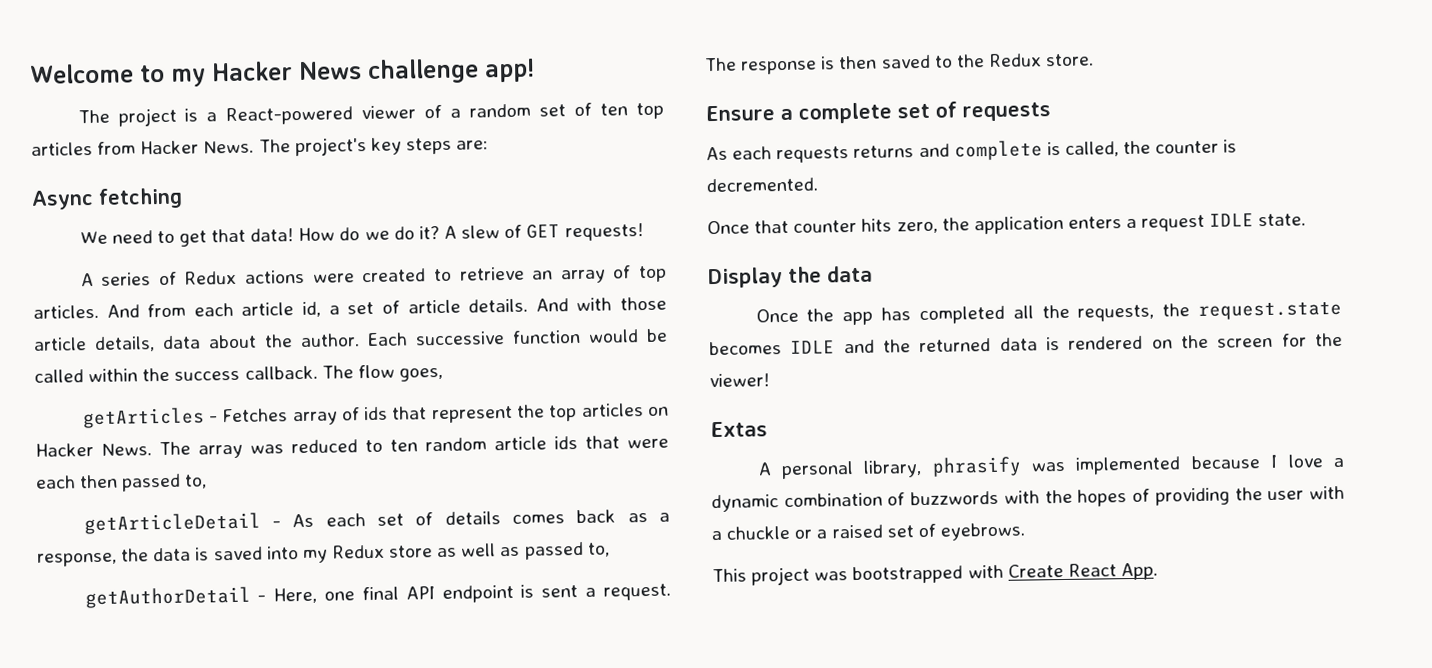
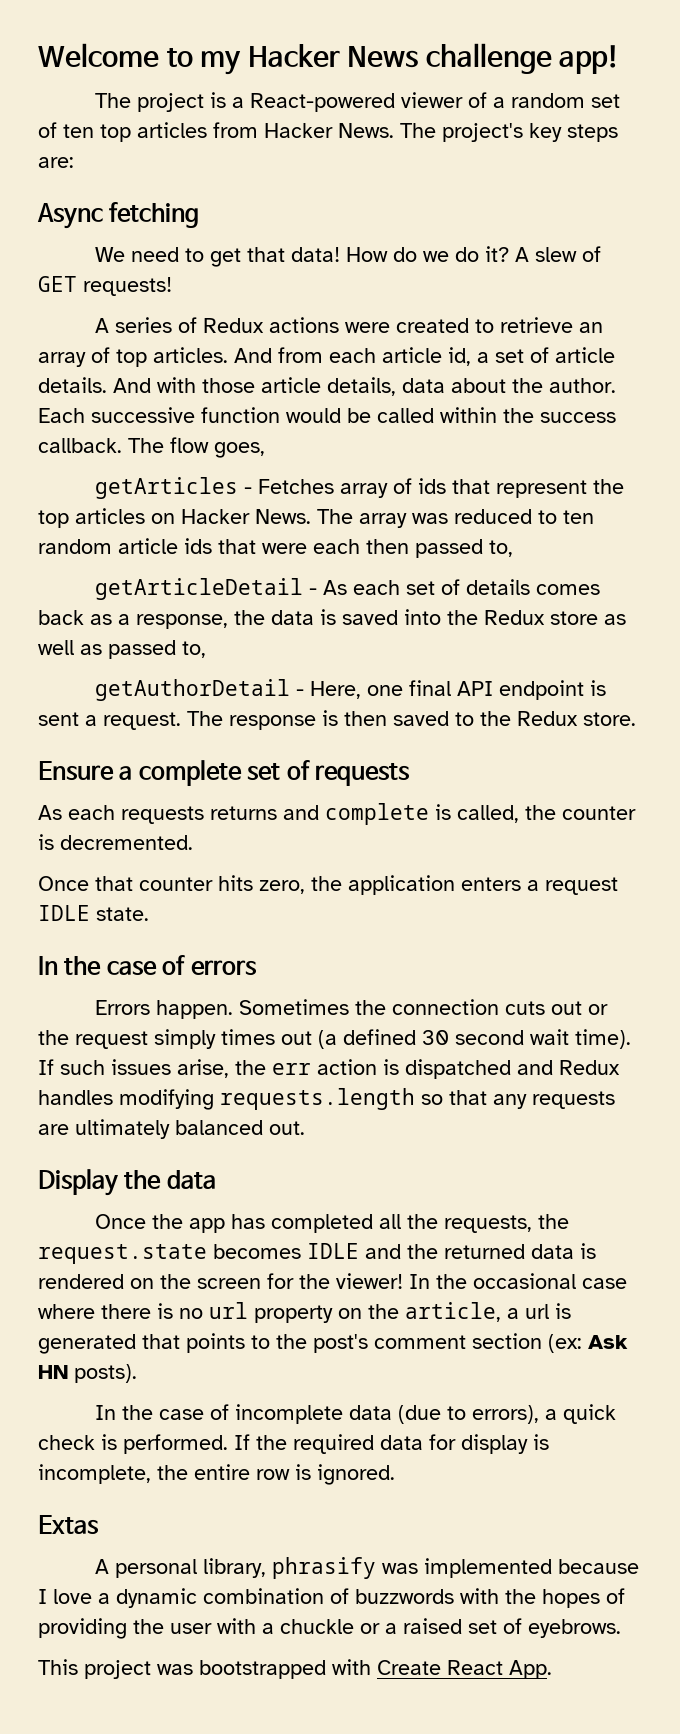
- getArticleDetail - As each set of details comes back as a response, the data is saved into my Redux store as well as passed to,
+ getArticleDetail - As each set of details comes back as a response, the data is saved into the Redux store as well as passed to,
+ In the case of errors
+ Errors happen. Sometimes the connection cuts out or the request simply times out (a defined 30 second wait time). If such issues arise, the err action is dispatched and Redux handles modifying requests.length so that any requests are ultimately balanced out.
+ In the occasional case where there is no url property on the article, a url is generated that points to the post's comment section (ex: Ask HN posts).
+ In the case of incomplete data (due to errors), a quick check is performed. If the required data for display is incomplete, the entire row is ignored.

